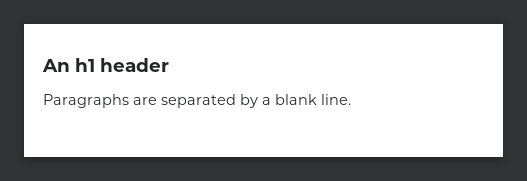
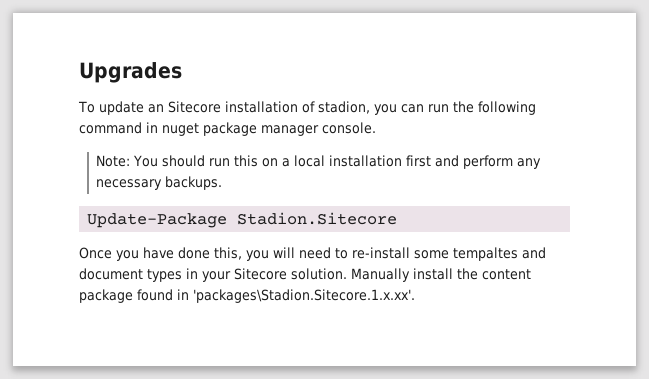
- An h1 header
- Paragraphs are separated by a blank line.
+ Upgrades
+ To update an Sitecore installation of stadion, you can run the following command in nuget package manager console.
+ Note: You should run this on a local installation first and perform any necessary backups.
+ Update-Package Stadion.Sitecore
+ Once you have done this, you will need to re-install some tempaltes and document types in your Sitecore solution. Manually install the content package found in 'packages\Stadion.Sitecore.1.x.xx'.

